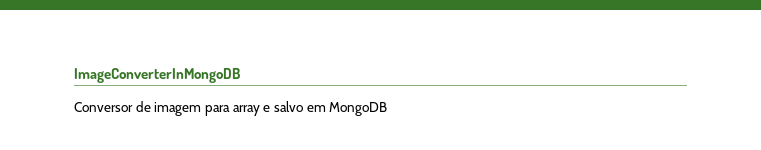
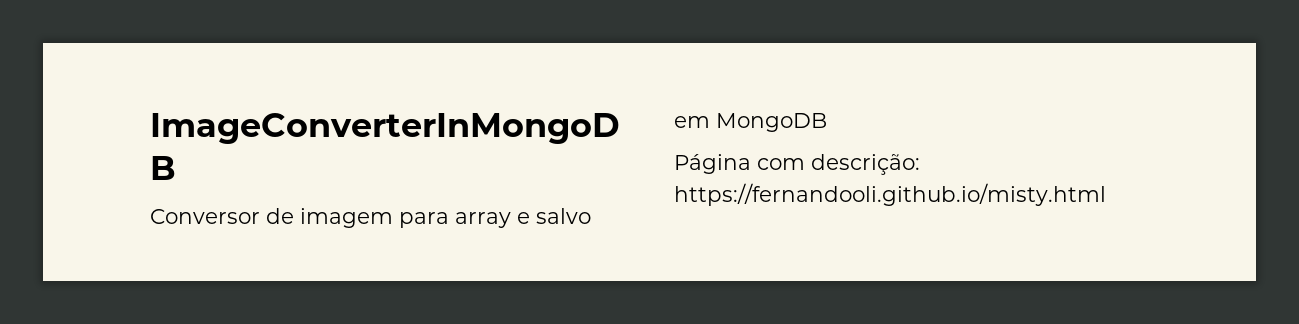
+ Página com descrição: https://fernandooli.github.io/misty.html

